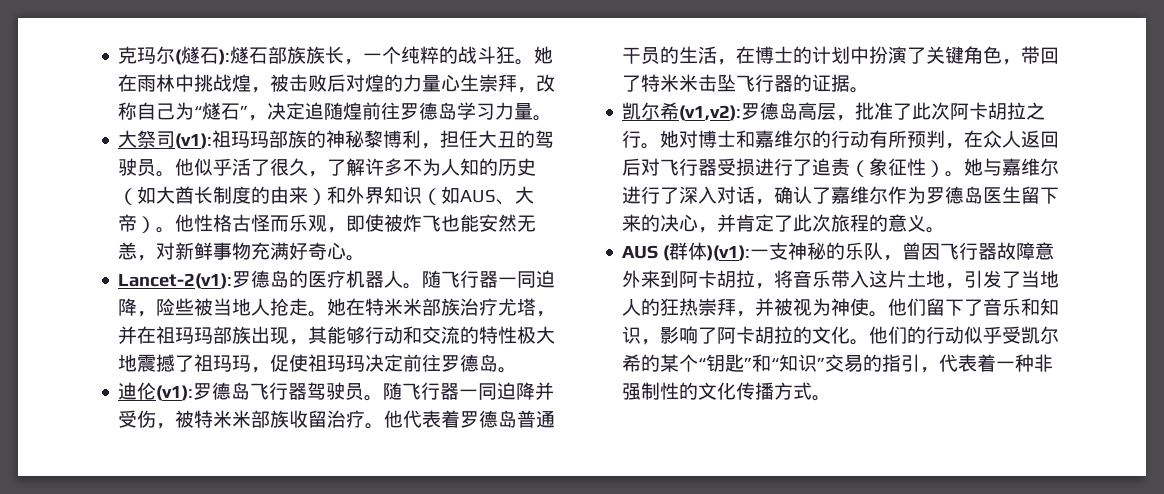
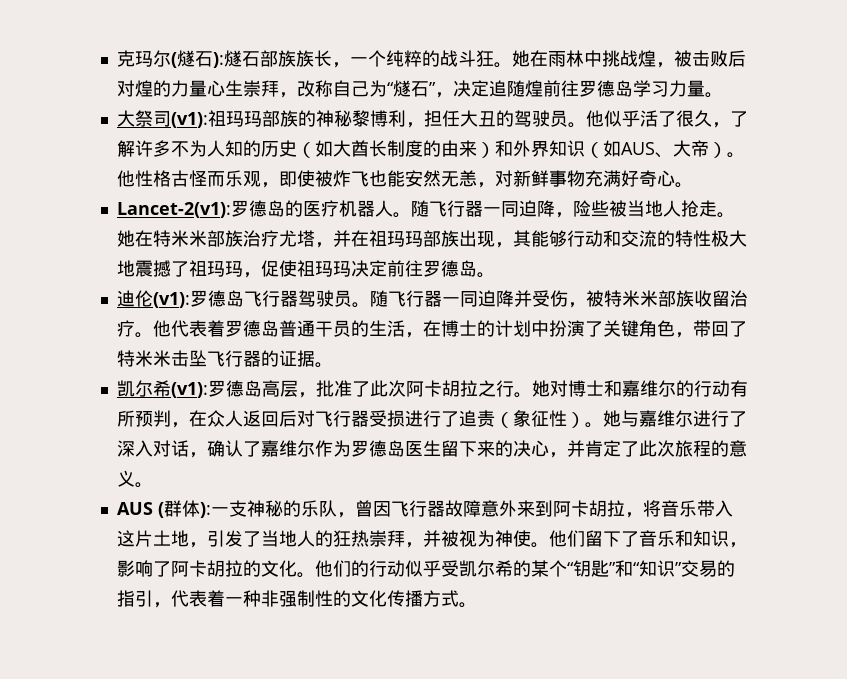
- 凯尔希(v1,v2):罗德岛高层，批准了此次阿卡胡拉之行。
+ 凯尔希(v1):罗德岛高层，批准了此次阿卡胡拉之行。
- AUS (群体)(v1):一支神秘的乐队，曾因飞行器故障意外来到阿卡胡拉，将音乐带入这片土地，引发了当地人的狂热崇拜，并被视为神使。
+ AUS (群体):一支神秘的乐队，曾因飞行器故障意外来到阿卡胡拉，将音乐带入这片土地，引发了当地人的狂热崇拜，并被视为神使。

